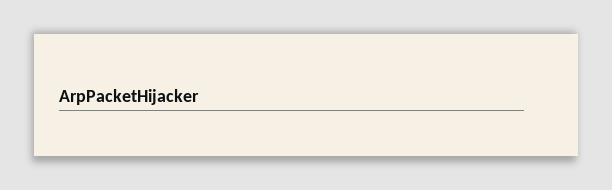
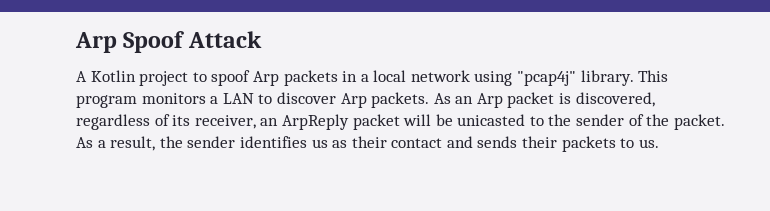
- ArpPacketHijacker
+ Arp Spoof Attack
+ A Kotlin project to spoof Arp packets in a local network using "pcap4j" library. This program monitors a LAN to discover Arp packets. As an Arp packet is discovered, regardless of its receiver, an ArpReply packet will be unicasted to the sender of the packet. As a result, the sender identifies us as their contact and sends their packets to us.

